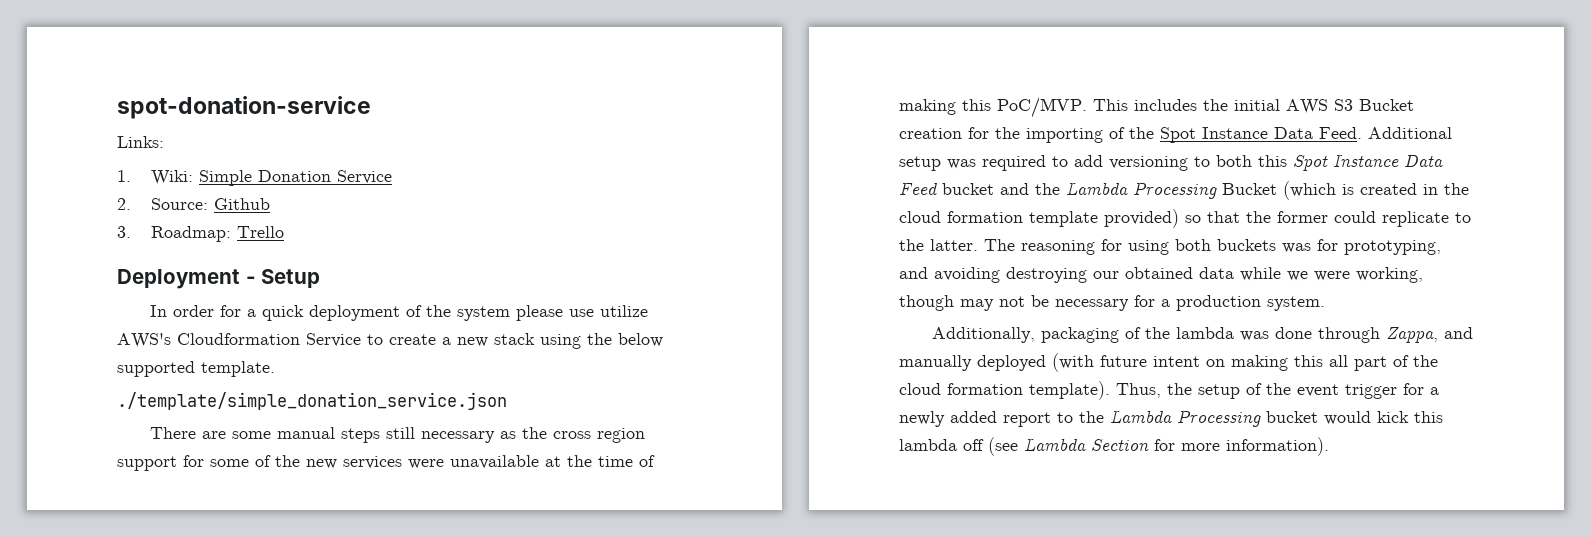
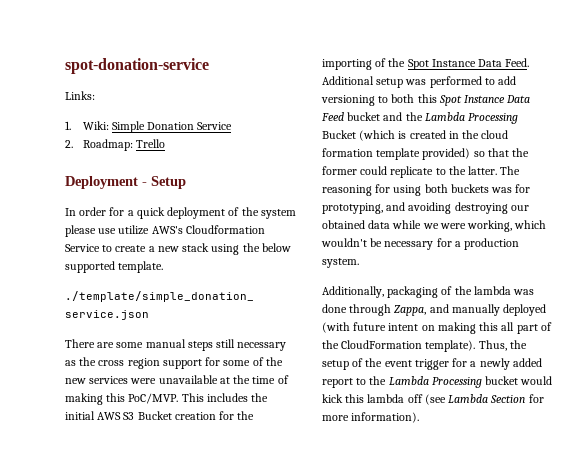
- 2. Source: Github
- 3. Roadmap: Trello
+ 2. Roadmap: Trello
- Additional setup was required to add versioning to both this Spot Instance Data Feed bucket and the Lambda Processing Bucket (which is created in the cloud formation template provided) so that the former could replicate to the latter.
+ Additional setup was performed to add versioning to both this Spot Instance Data Feed bucket and the Lambda Processing Bucket (which is created in the cloud formation template provided) so that the former could replicate to the latter.
- The reasoning for using both buckets was for prototyping, and avoiding destroying our obtained data while we were working, though may not be necessary for a production system.
+ The reasoning for using both buckets was for prototyping, and avoiding destroying our obtained data while we were working, which wouldn't be necessary for a production system.
- Additionally, packaging of the lambda was done through Zappa, and manually deployed (with future intent on making this all part of the cloud formation template).
+ Additionally, packaging of the lambda was done through Zappa, and manually deployed (with future intent on making this all part of the CloudFormation template).

